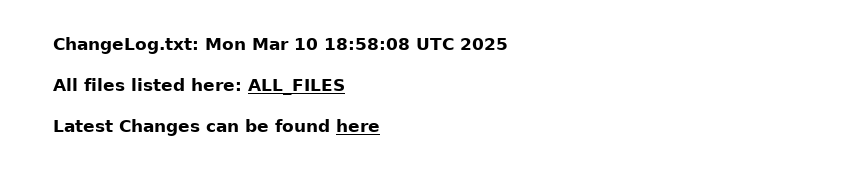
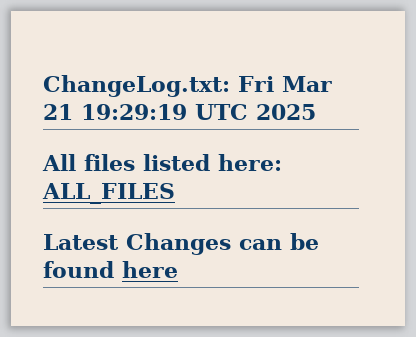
- ChangeLog.txt: Mon Mar 10 18:58:08 UTC 2025
+ ChangeLog.txt: Fri Mar 21 19:29:19 UTC 2025

